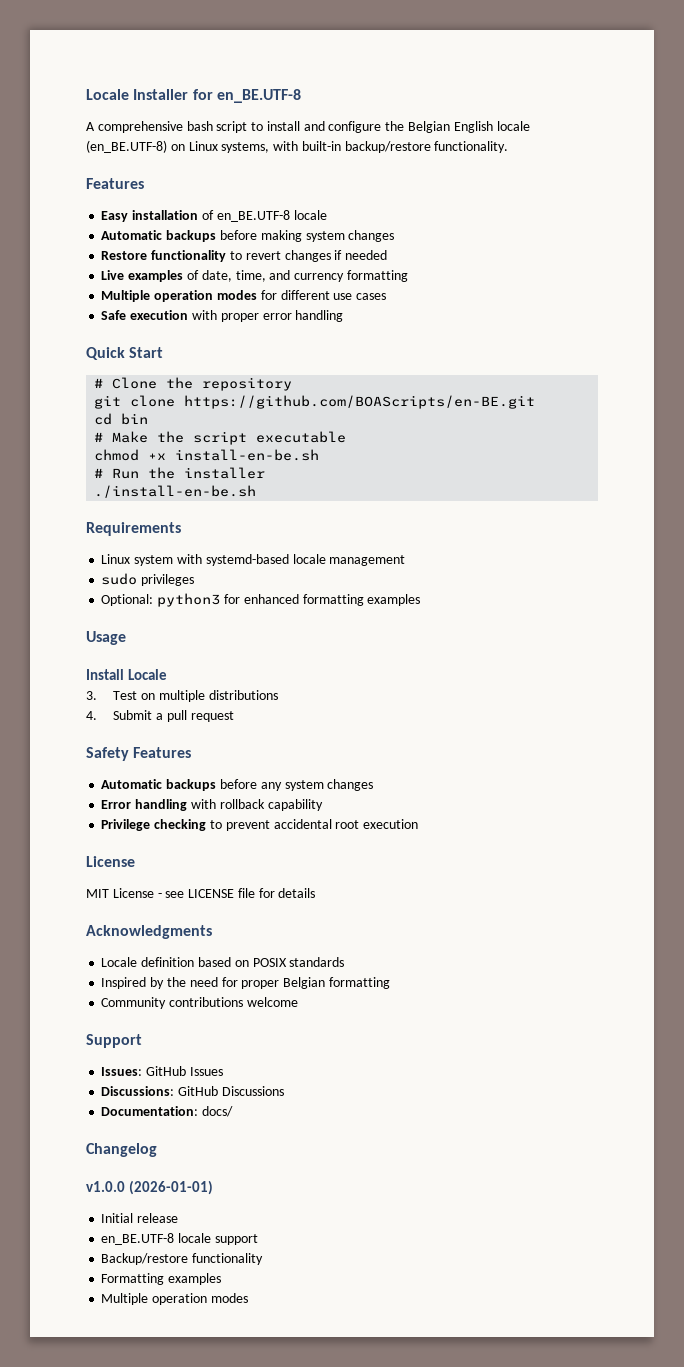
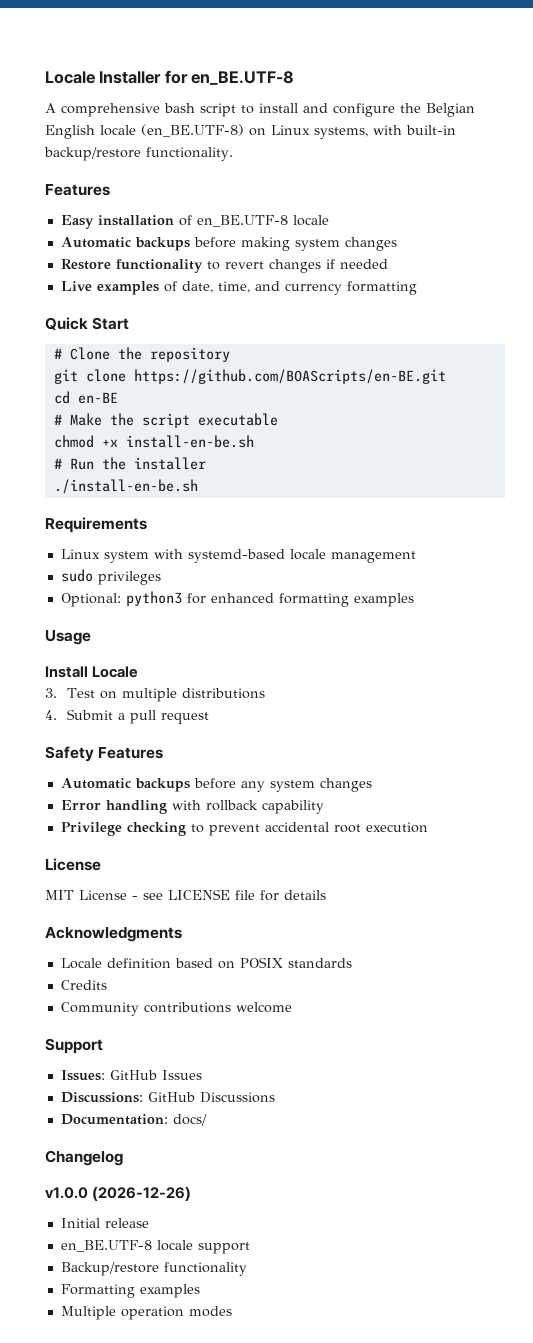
- Multiple operation modes for different use cases
- Safe execution with proper error handling
- cd bin
+ cd en-BE
- Inspired by the need for proper Belgian formatting
+ Credits
- v1.0.0 (2026-01-01)
+ v1.0.0 (2026-12-26)

